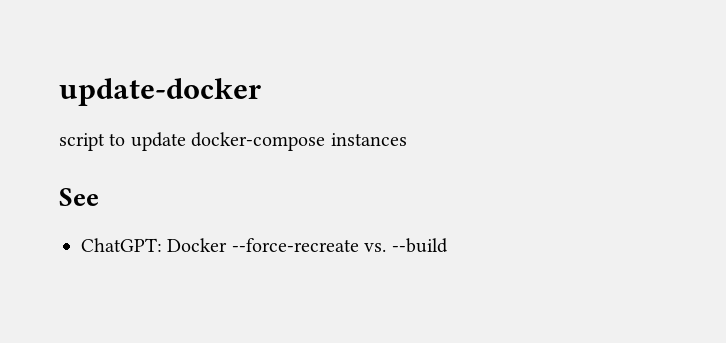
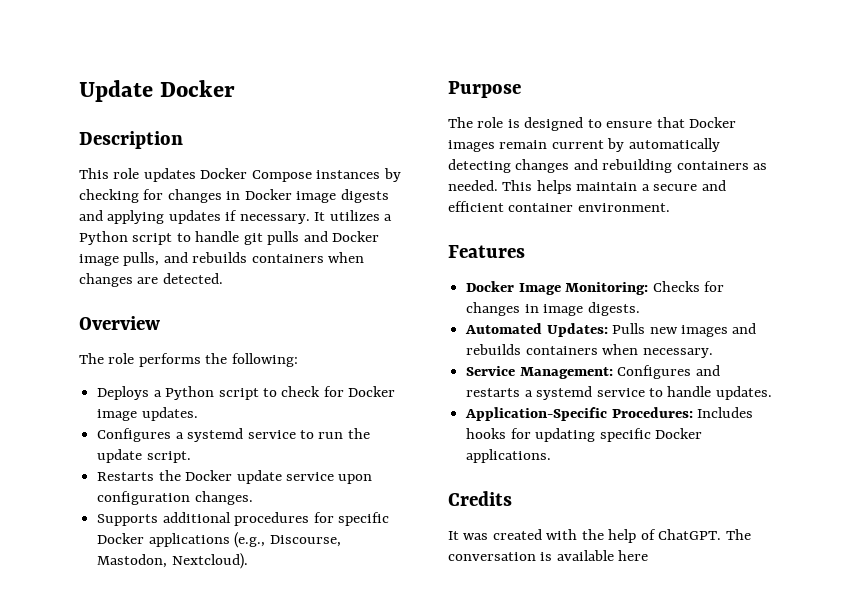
- update-docker
- script to update docker-compose instances
- See
- ChatGPT: Docker --force-recreate vs. --build
+ Update Docker
+ Description
+ This role updates Docker Compose instances by checking for changes in Docker image digests and applying updates if necessary. It utilizes a Python script to handle git pulls and Docker image pulls, and rebuilds containers when changes are detected.
+ Overview
+ The role performs the following:
+ Deploys a Python script to check for Docker image updates.
+ Configures a systemd service to run the update script.
+ Restarts the Docker update service upon configuration changes.
+ Supports additional procedures for specific Docker applications (e.g., Discourse, Mastodon, Nextcloud).
+ Purpose
+ The role is designed to ensure that Docker images remain current by automatically detecting changes and rebuilding containers as needed. This helps maintain a secure and efficient container environment.
+ Features
+ Docker Image Monitoring: Checks for changes in image digests.
+ Automated Updates: Pulls new images and rebuilds containers when necessary.
+ Service Management: Configures and restarts a systemd service to handle updates.
+ Application-Specific Procedures: Includes hooks for updating specific Docker applications.
+ Credits
+ It was created with the help of ChatGPT. The conversation is available here

